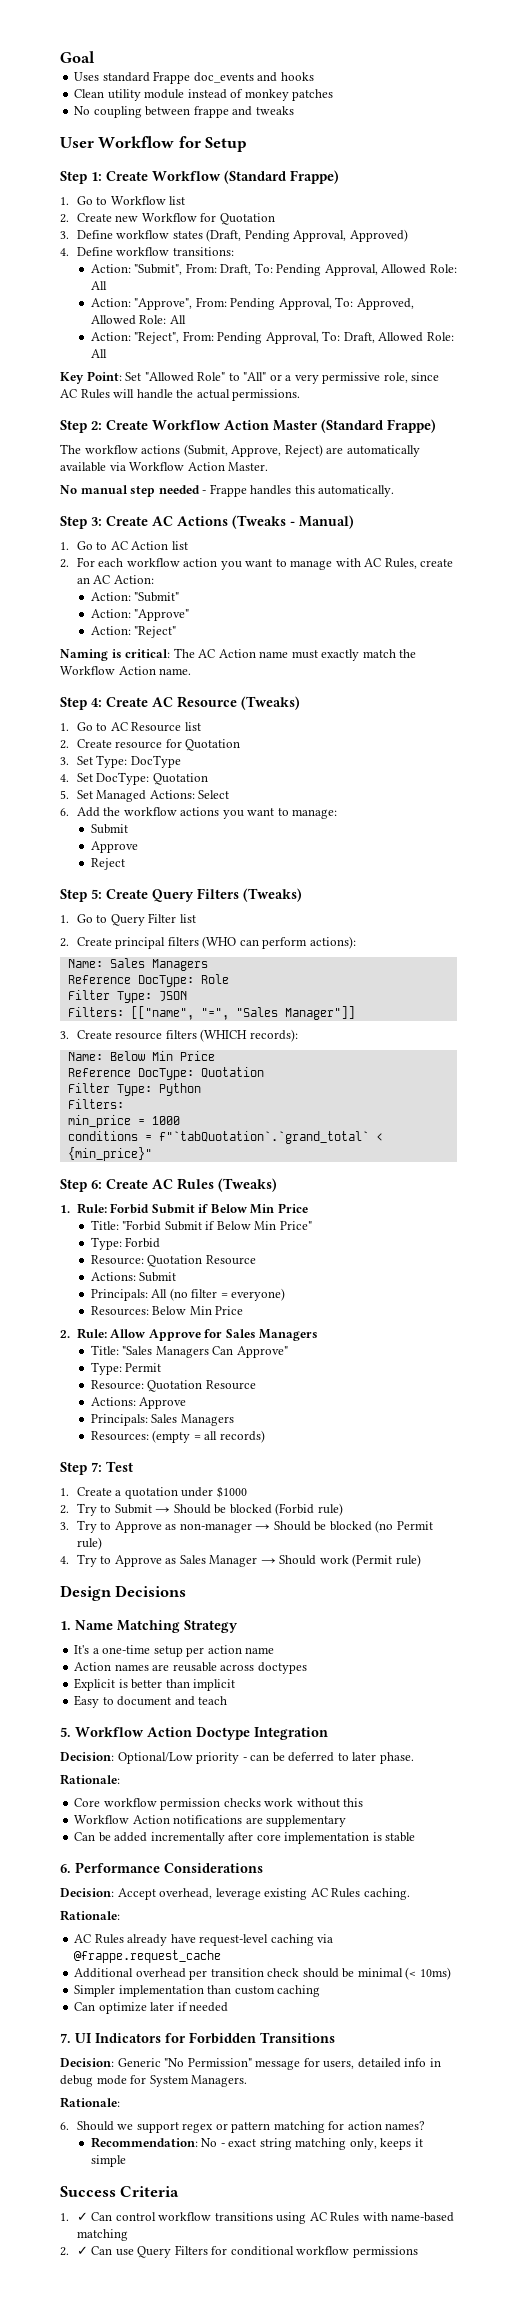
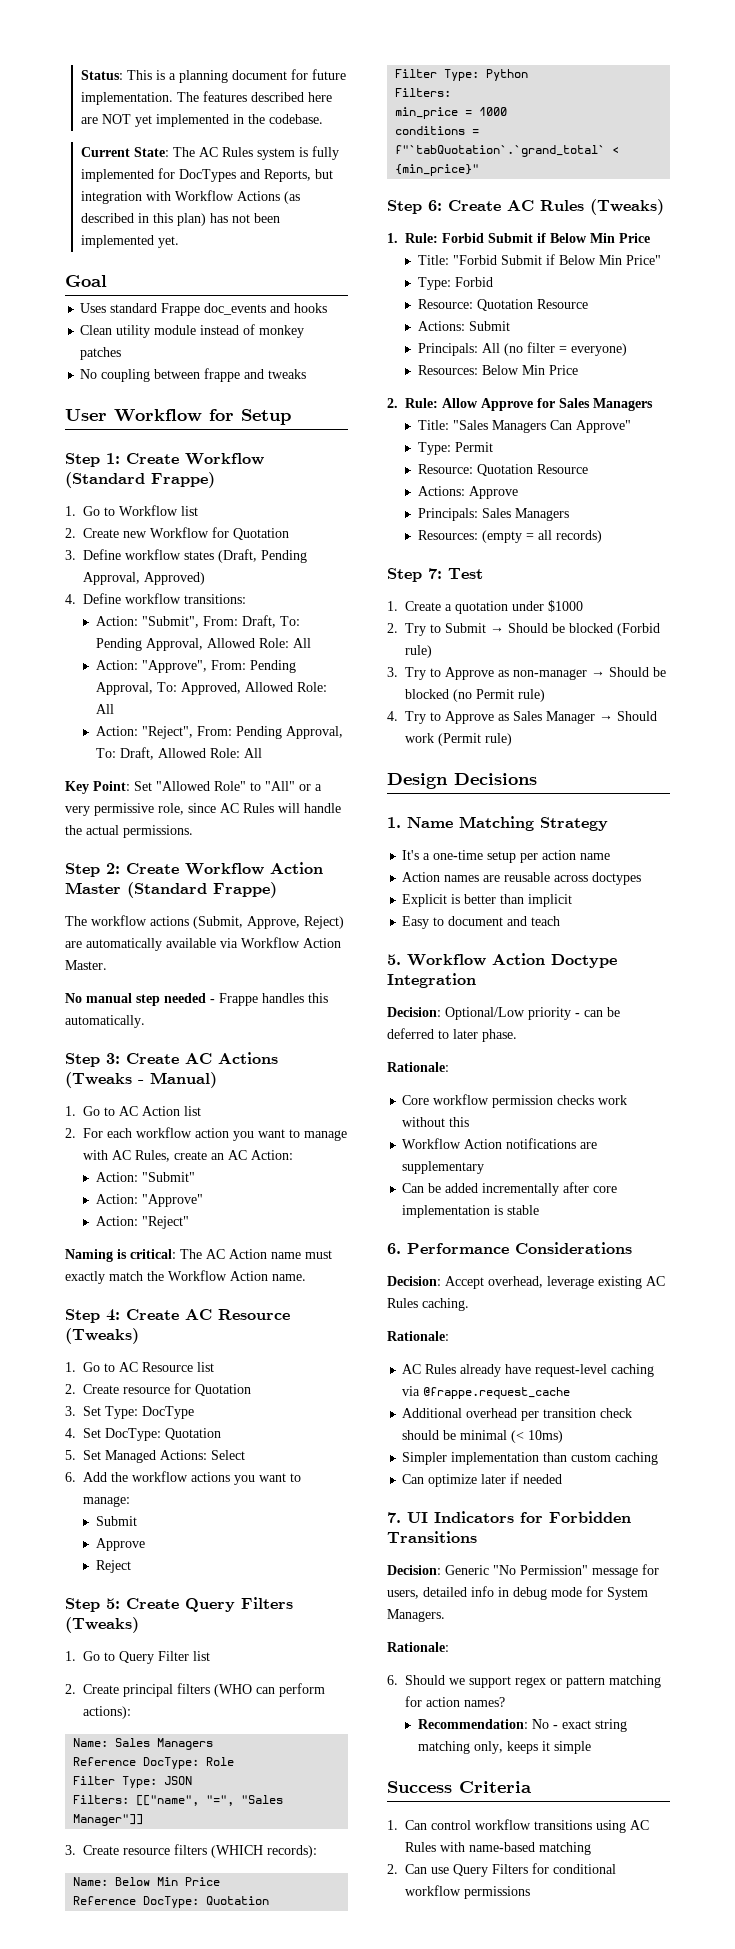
+ Status: This is a planning document for future implementation. The features described here are NOT yet implemented in the codebase.
+ Current State: The AC Rules system is fully implemented for DocTypes and Reports, but integration with Workflow Actions (as described in this plan) has not been implemented yet.
- 1. ✓ Can control workflow transitions using AC Rules with name-based matching
+ 1. Can control workflow transitions using AC Rules with name-based matching
- 2. ✓ Can use Query Filters for conditional workflow permissions
+ 2. Can use Query Filters for conditional workflow permissions

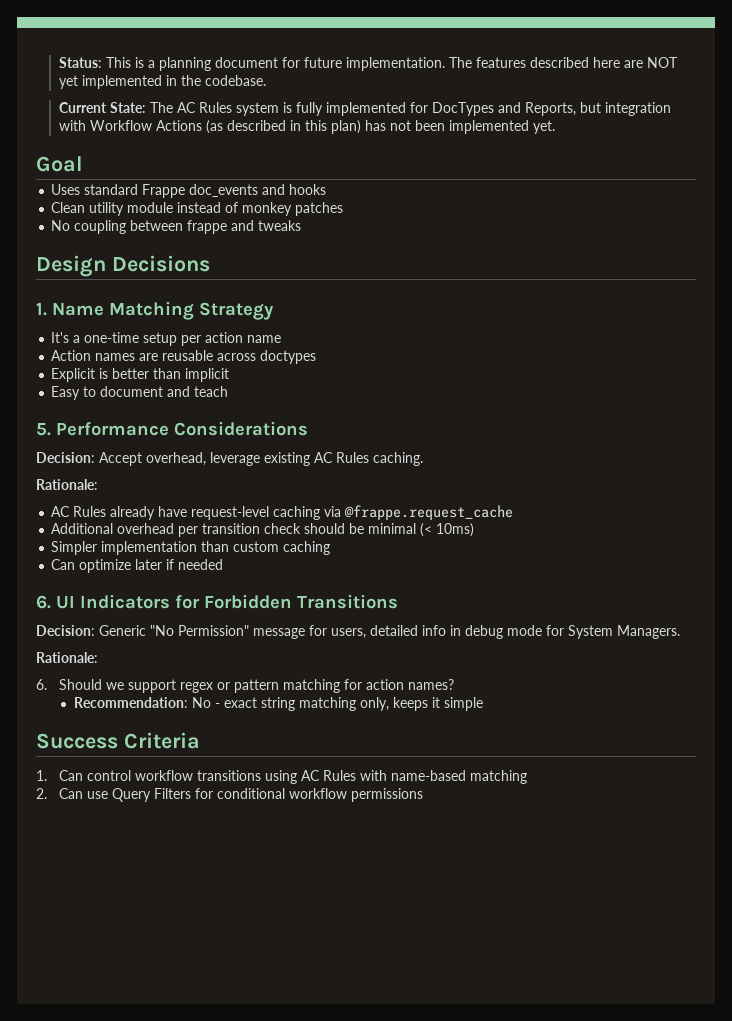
- User Workflow for Setup
- Step 1: Create Workflow (Standard Frappe)
- 1. Go to Workflow list
- 2. Create new Workflow for Quotation
- 3. Define workflow states (Draft, Pending Approval, Approved)
- 4. Define workflow transitions:
- Action: "Submit", From: Draft, To: Pending Approval, Allowed Role: All
- Action: "Approve", From: Pending Approval, To: Approved, Allowed Role: All
- Action: "Reject", From: Pending Approval, To: Draft, Allowed Role: All
- Key Point: Set "Allowed Role" to "All" or a very permissive role, since AC Rules will handle the actual permissions.
- Step 2: Create Workflow Action Master (Standard Frappe)
- The workflow actions (Submit, Approve, Reject) are automatically available via Workflow Action Master.
- No manual step needed - Frappe handles this automatically.
- Step 3: Create AC Actions (Tweaks - Manual)
- 1. Go to AC Action list
- 2. For each workflow action you want to manage with AC Rules, create an AC Action:
- Action: "Submit"
- Action: "Approve"
- Action: "Reject"
- Naming is critical: The AC Action name must exactly match the Workflow Action name.
- Step 4: Create AC Resource (Tweaks)
- 1. Go to AC Resource list
- 2. Create resource for Quotation
- 3. Set Type: DocType
- 4. Set DocType: Quotation
- 5. Set Managed Actions: Select
- 6. Add the workflow actions you want to manage:
- Submit
- Approve
- Reject
- Step 5: Create Query Filters (Tweaks)
- 1. Go to Query Filter list
- 2. Create principal filters (WHO can perform actions):
- Name: Sales Managers
- Reference DocType: Role
- Filter Type: JSON
- Filters: [["name", "=", "Sales Manager"]]
- 3. Create resource filters (WHICH records):
- Name: Below Min Price
- Reference DocType: Quotation
- Filter Type: Python
- Filters:
- min_price = 1000
- conditions = f"`tabQuotation`.`grand_total` < {min_price}"
- Step 6: Create AC Rules (Tweaks)
- 1. Rule: Forbid Submit if Below Min Price
- Title: "Forbid Submit if Below Min Price"
- Type: Forbid
- Resource: Quotation Resource
- Actions: Submit
- Principals: All (no filter = everyone)
- Resources: Below Min Price
- 2. Rule: Allow Approve for Sales Managers
- Title: "Sales Managers Can Approve"
- Type: Permit
- Resource: Quotation Resource
- Actions: Approve
- Principals: Sales Managers
- Resources: (empty = all records)
- Step 7: Test
- 1. Create a quotation under $1000
- 2. Try to Submit → Should be blocked (Forbid rule)
- 3. Try to Approve as non-manager → Should be blocked (no Permit rule)
- 4. Try to Approve as Sales Manager → Should work (Permit rule)
- 5. Workflow Action Doctype Integration
- Decision: Optional/Low priority - can be deferred to later phase.
- Rationale:
- Core workflow permission checks work without this
- Workflow Action notifications are supplementary
- Can be added incrementally after core implementation is stable
- 6. Performance Considerations
+ 5. Performance Considerations
- 7. UI Indicators for Forbidden Transitions
+ 6. UI Indicators for Forbidden Transitions

